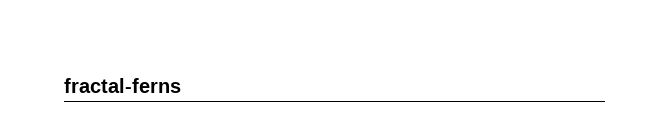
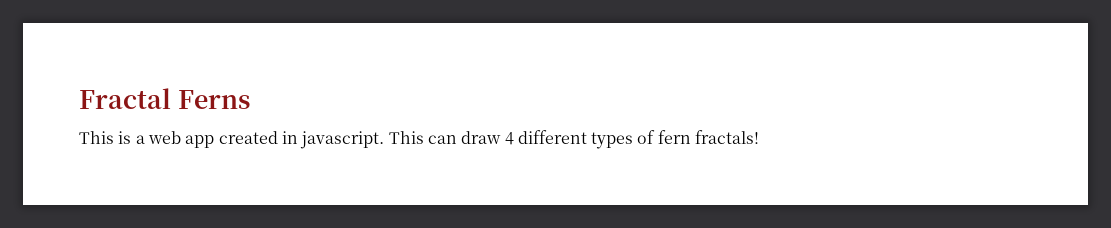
- fractal-ferns
+ Fractal Ferns
+ This is a web app created in javascript. This can draw 4 different types of fern fractals!

